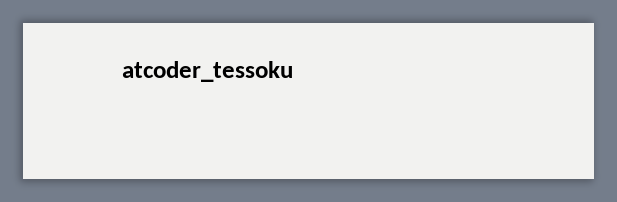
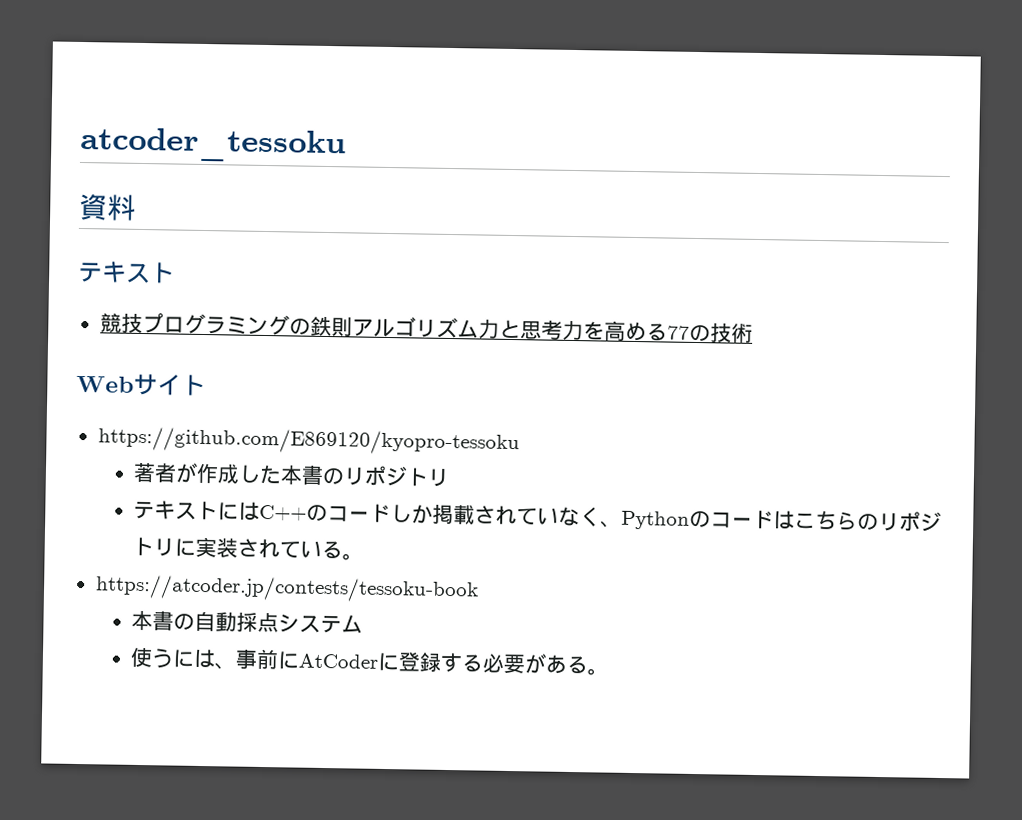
+ 資料
+ テキスト
+ 競技プログラミングの鉄則アルゴリズム力と思考力を高める77の技術
+ Webサイト
+ https://github.com/E869120/kyopro-tessoku
+ 著者が作成した本書のリポジトリ
+ テキストにはC++のコードしか掲載されていなく、Pythonのコードはこちらのリポジトリに実装されている。
+ https://atcoder.jp/contests/tessoku-book
+ 本書の自動採点システム
+ 使うには、事前にAtCoderに登録する必要がある。

